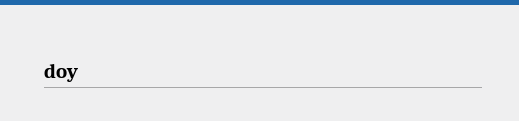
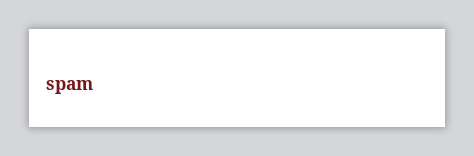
- doy
+ spam

